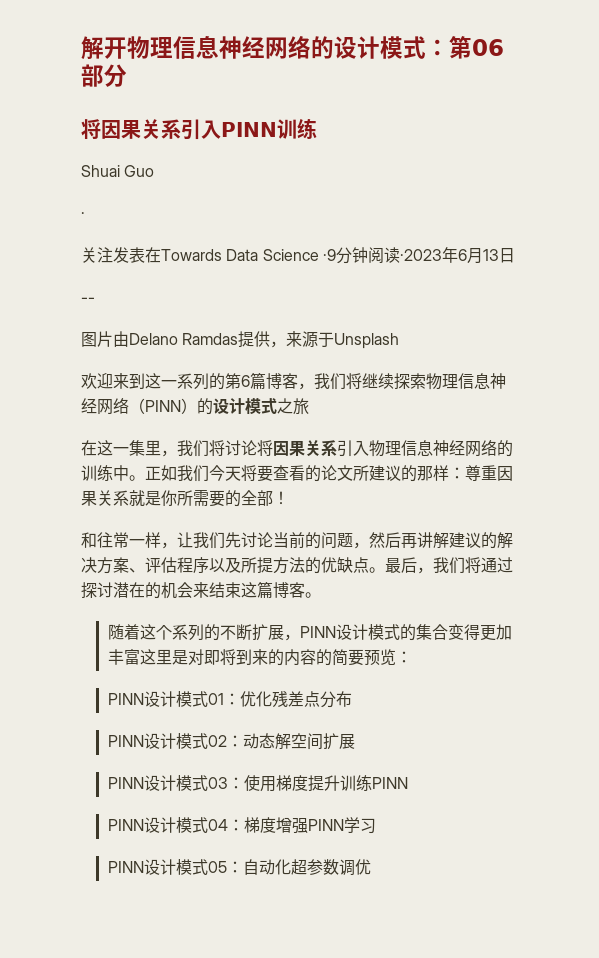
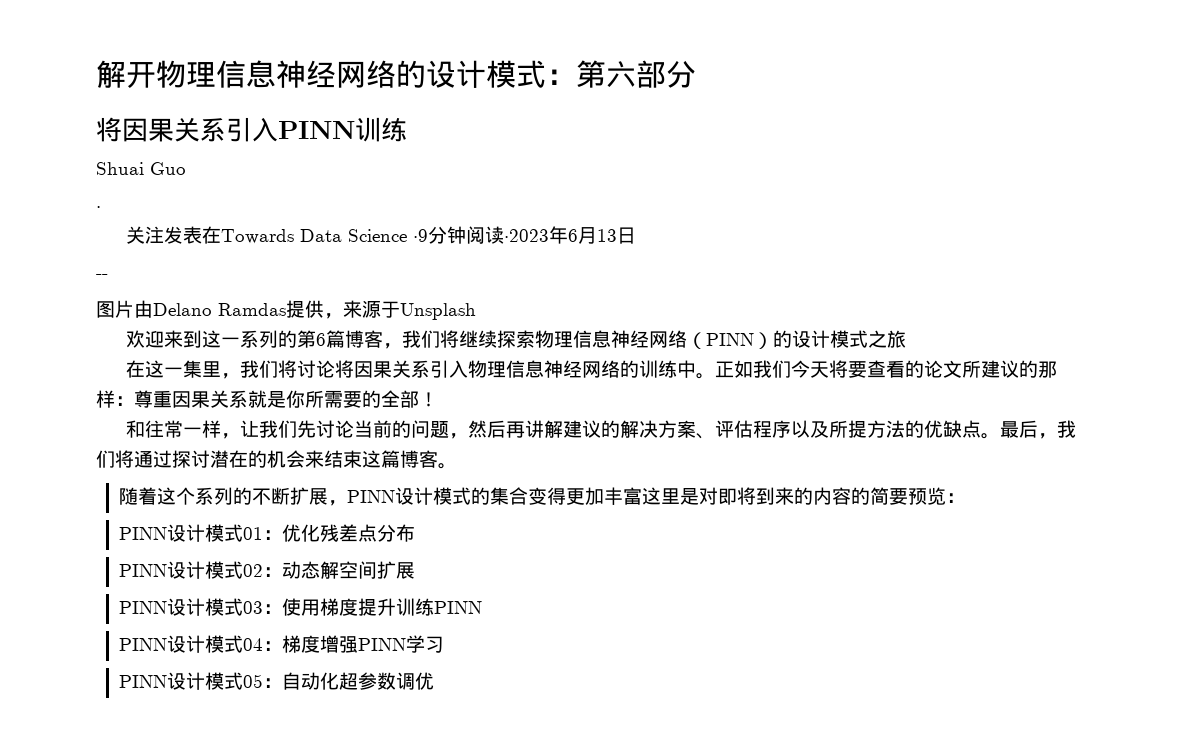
- 解开物理信息神经网络的设计模式：第06部分
+ 解开物理信息神经网络的设计模式：第六部分

